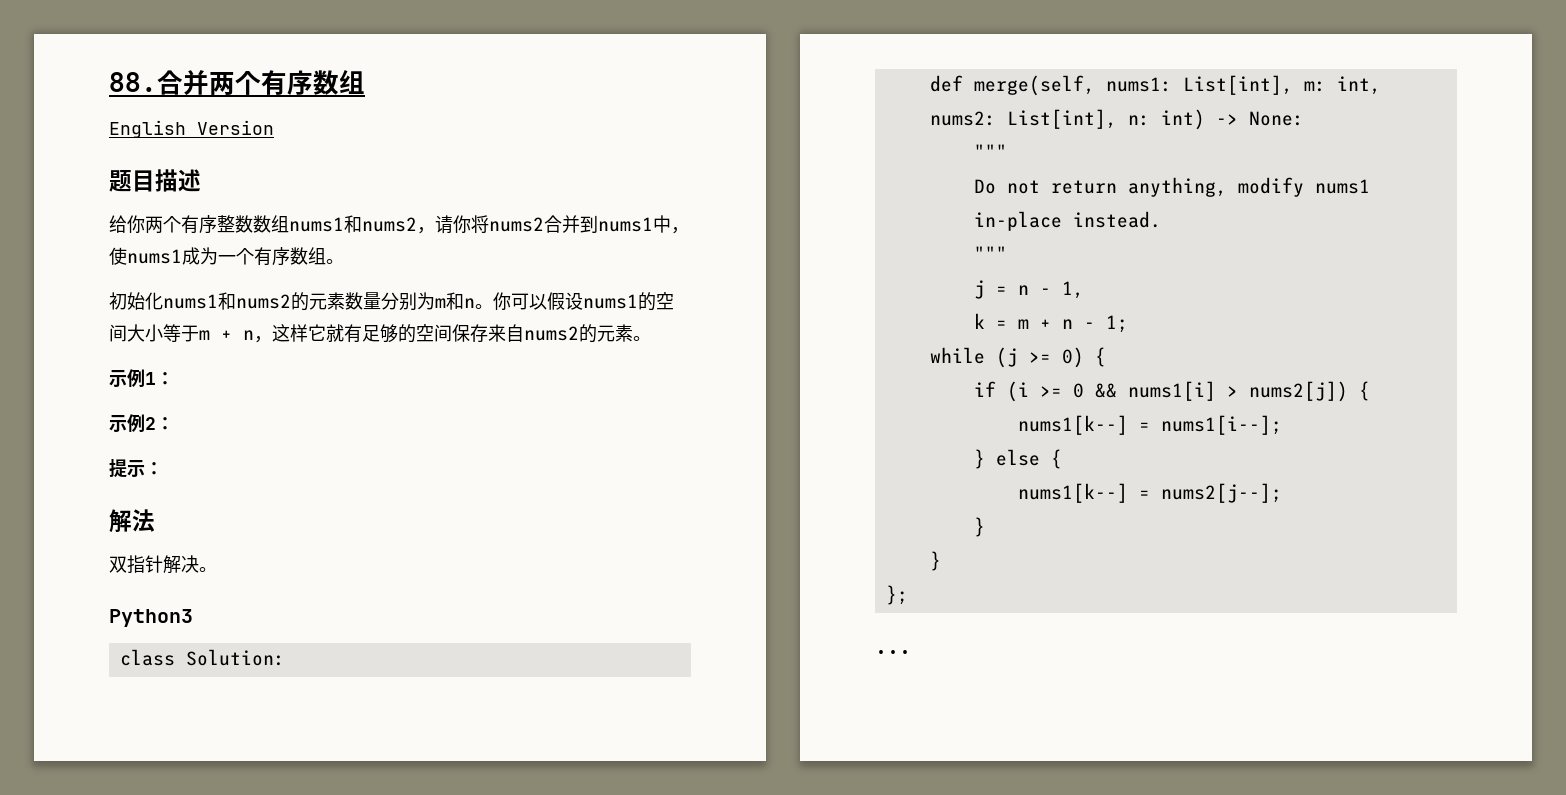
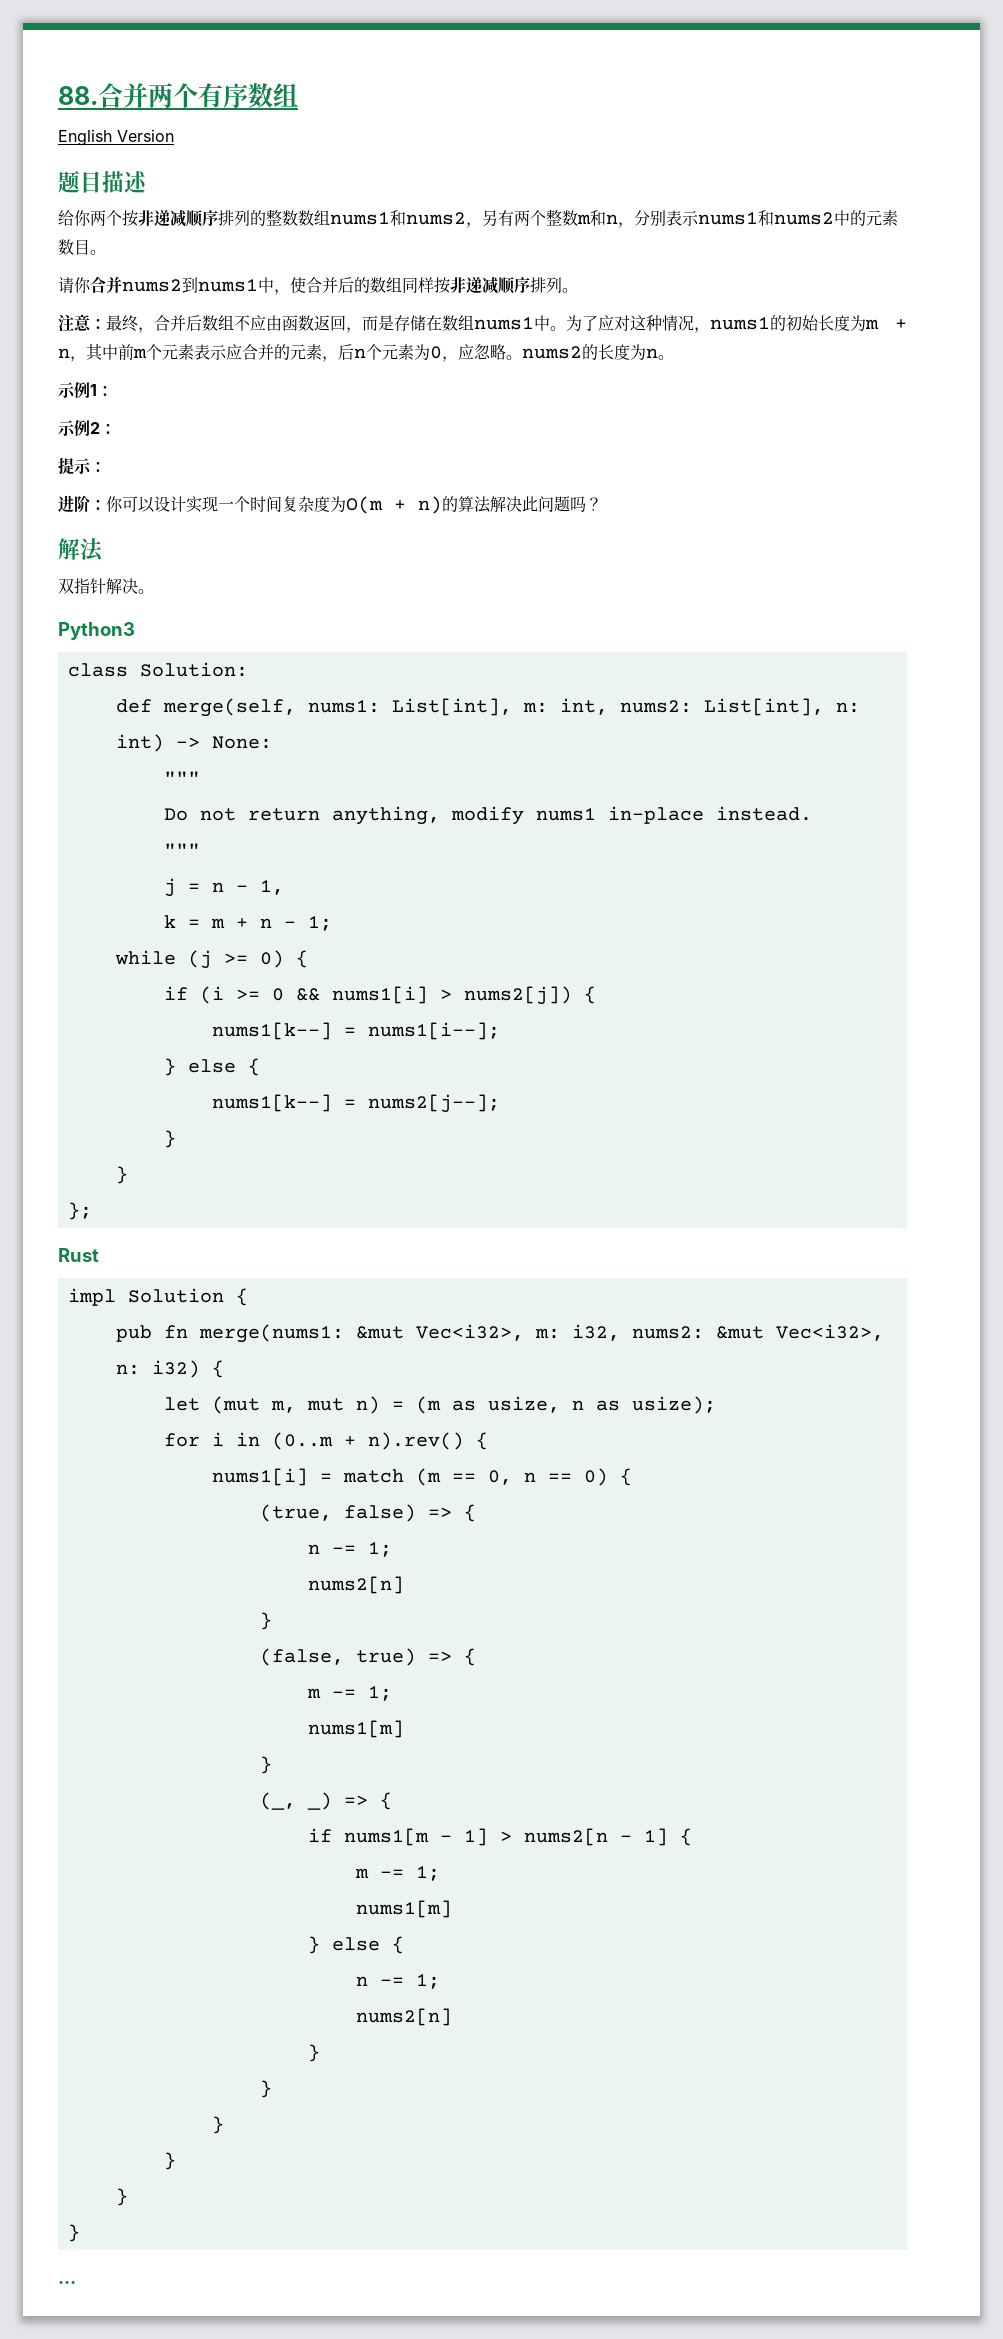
- 给你两个有序整数数组nums1和nums2，请你将nums2合并到nums1中，使nums1成为一个有序数组。
- 初始化nums1和nums2的元素数量分别为m和n。你可以假设nums1的空间大小等于m + n，这样它就有足够的空间保存来自nums2的元素。
+ 给你两个按非递减顺序排列的整数数组nums1和nums2，另有两个整数m和n，分别表示nums1和nums2中的元素数目。
+ 请你合并nums2到nums1中，使合并后的数组同样按非递减顺序排列。
+ 注意：最终，合并后数组不应由函数返回，而是存储在数组nums1中。为了应对这种情况，nums1的初始长度为m + n，其中前m个元素表示应合并的元素，后n个元素为0，应忽略。nums2的长度为n。
+ 进阶：你可以设计实现一个时间复杂度为O(m + n)的算法解决此问题吗？
+ Rust
+ impl Solution {
+ pub fn merge(nums1: &mut Vec<i32>, m: i32, nums2: &mut Vec<i32>, n: i32) {
+ let (mut m, mut n) = (m as usize, n as usize);
+ for i in (0..m + n).rev() {
+ nums1[i] = match (m == 0, n == 0) {
+ (true, false) => {
+ n -= 1;
+ nums2[n]
+ }
+ (false, true) => {
+ m -= 1;
+ nums1[m]
+ }
+ (_, _) => {
+ if nums1[m - 1] > nums2[n - 1] {
+ m -= 1;
+ nums1[m]
+ } else {
+ n -= 1;
+ nums2[n]
+ }
+ }
+ }
+ }
+ }
+ }

